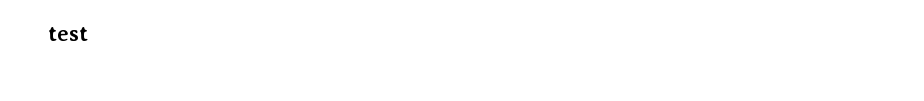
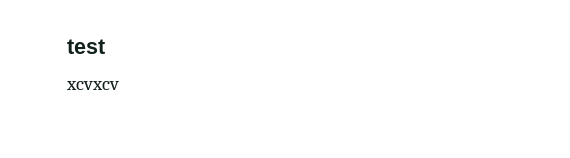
+ xcvxcv

